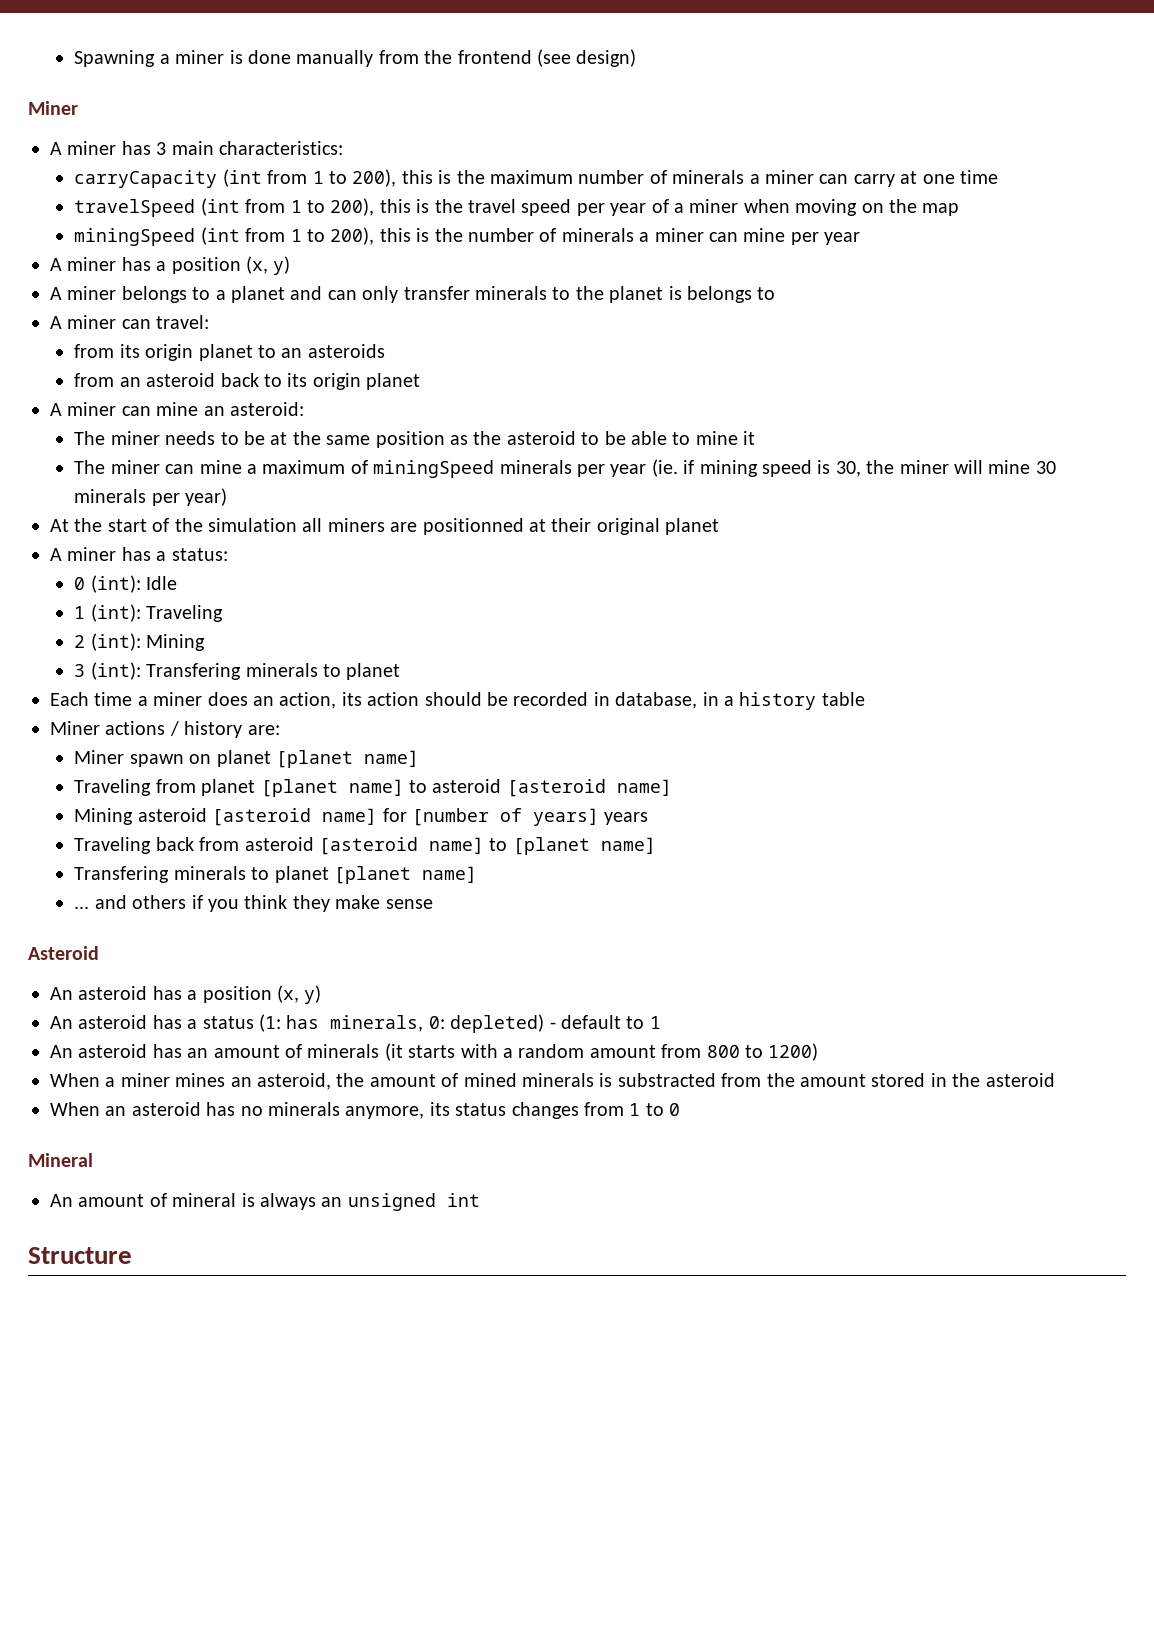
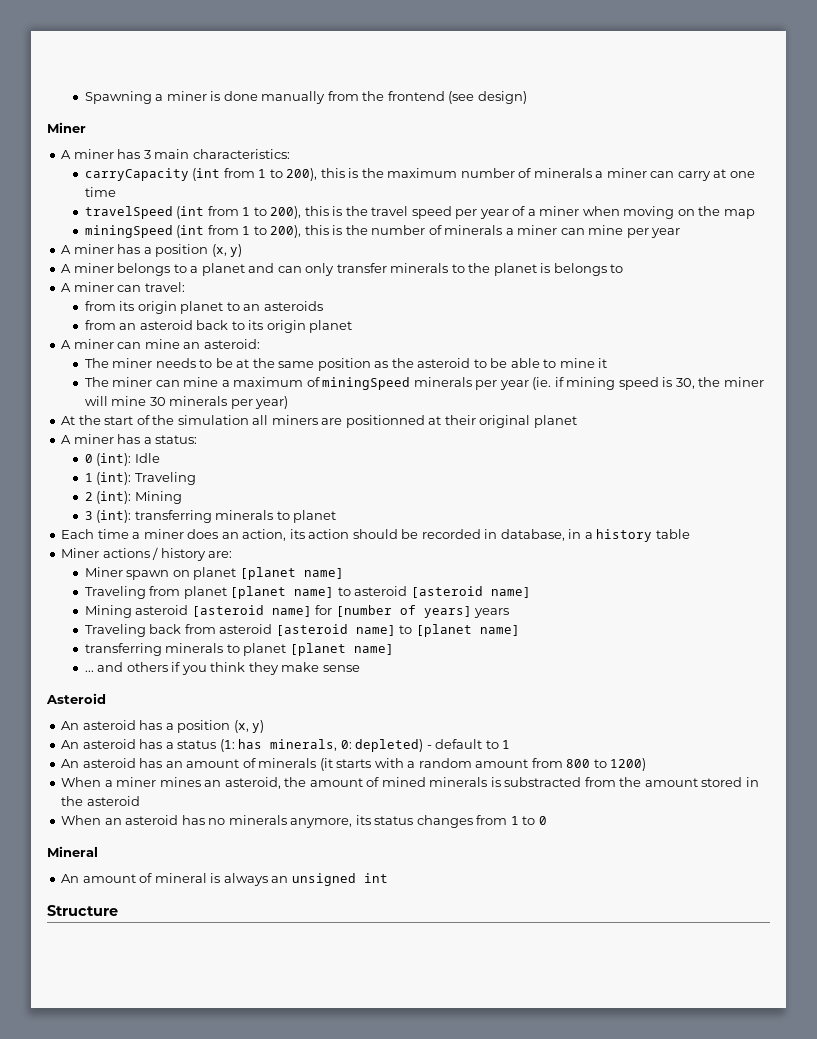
- 3 (int): Transfering minerals to planet
+ 3 (int): transferring minerals to planet
- Transfering minerals to planet [planet name]
+ transferring minerals to planet [planet name]

